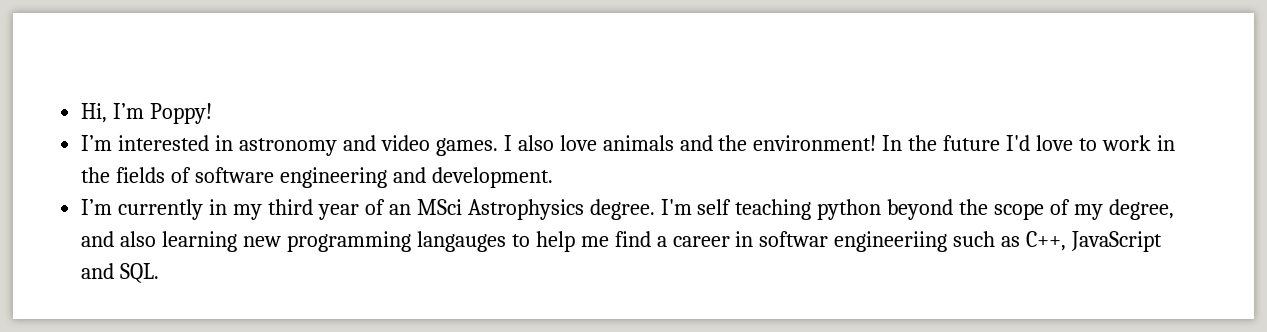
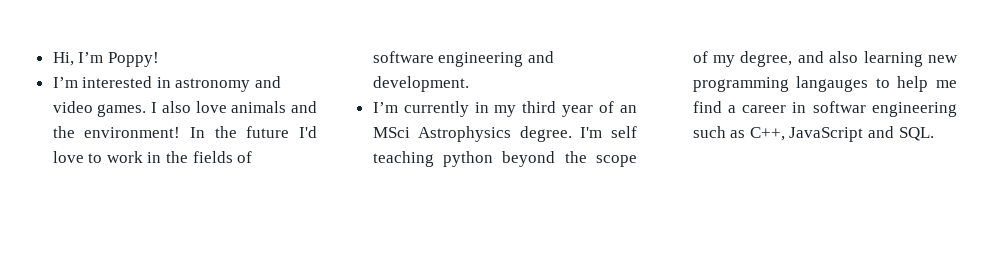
- I'm self teaching python beyond the scope of my degree, and also learning new programming langauges to help me find a career in softwar engineeriing such as C++, JavaScript and SQL.
+ I'm self teaching python beyond the scope of my degree, and also learning new programming langauges to help me find a career in softwar engineering such as C++, JavaScript and SQL.

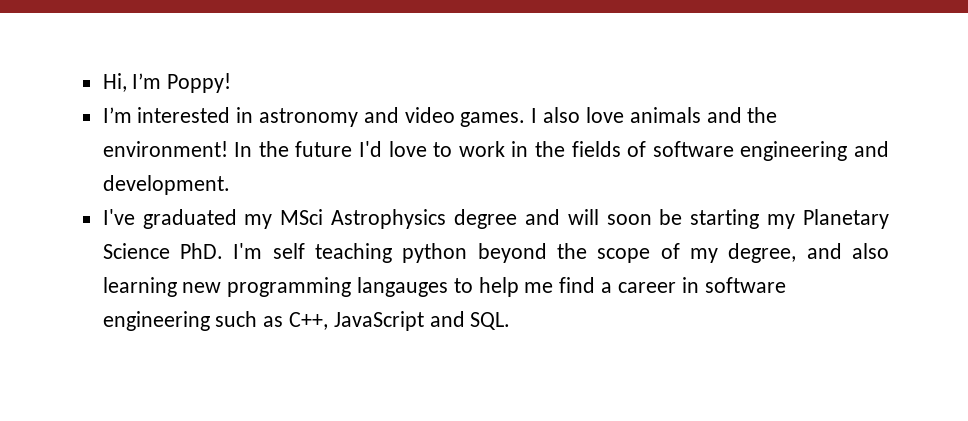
- I’m currently in my third year of an MSci Astrophysics degree. I'm self teaching python beyond the scope of my degree, and also learning new programming langauges to help me find a career in softwar engineering such as C++, JavaScript and SQL.
+ I've graduated my MSci Astrophysics degree and will soon be starting my Planetary Science PhD. I'm self teaching python beyond the scope of my degree, and also learning new programming langauges to help me find a career in software engineering such as C++, JavaScript and SQL.

